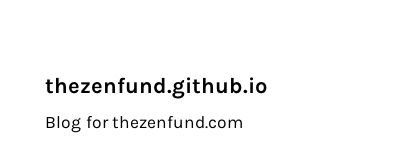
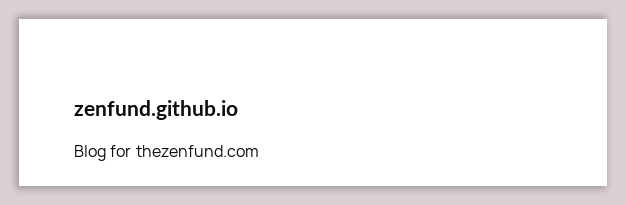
- thezenfund.github.io
+ zenfund.github.io

